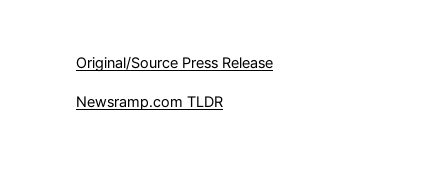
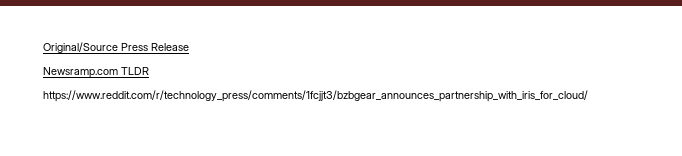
+ https://www.reddit.com/r/technology_press/comments/1fcjjt3/bzbgear_announces_partnership_with_iris_for_cloud/

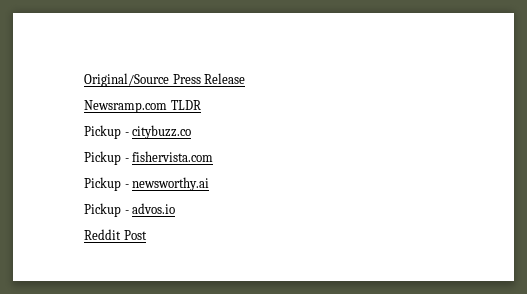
- https://www.reddit.com/r/technology_press/comments/1fcjjt3/bzbgear_announces_partnership_with_iris_for_cloud/
+ Pickup - citybuzz.co
+ Pickup - fishervista.com
+ Pickup - newsworthy.ai
+ Pickup - advos.io
+ Reddit Post

